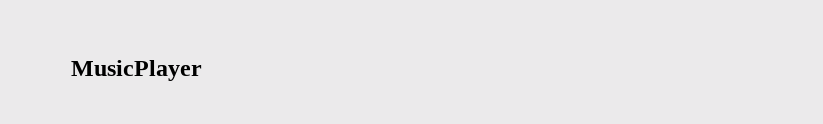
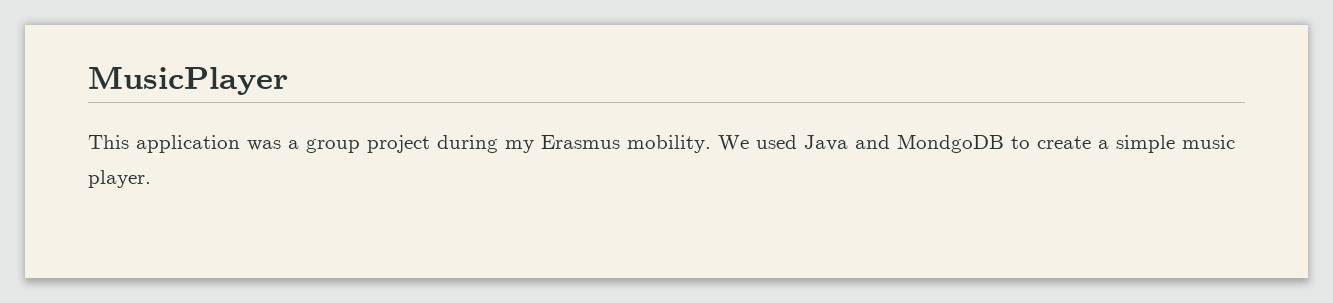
+ This application was a group project during my Erasmus mobility. We used Java and MondgoDB to create a simple music player.

